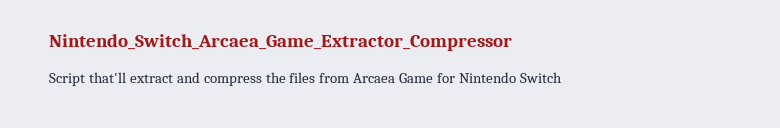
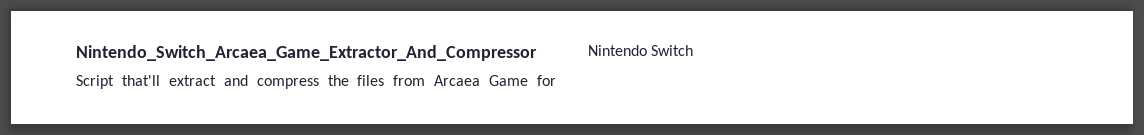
- Nintendo_Switch_Arcaea_Game_Extractor_Compressor
+ Nintendo_Switch_Arcaea_Game_Extractor_And_Compressor

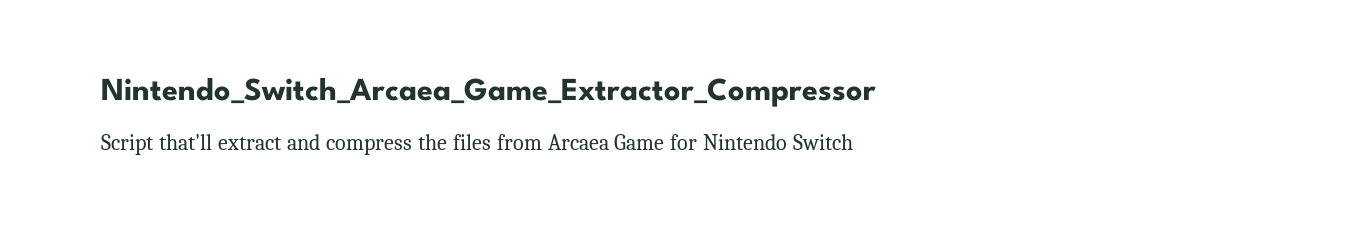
- Nintendo_Switch_Arcaea_Game_Extractor_And_Compressor
+ Nintendo_Switch_Arcaea_Game_Extractor_Compressor

